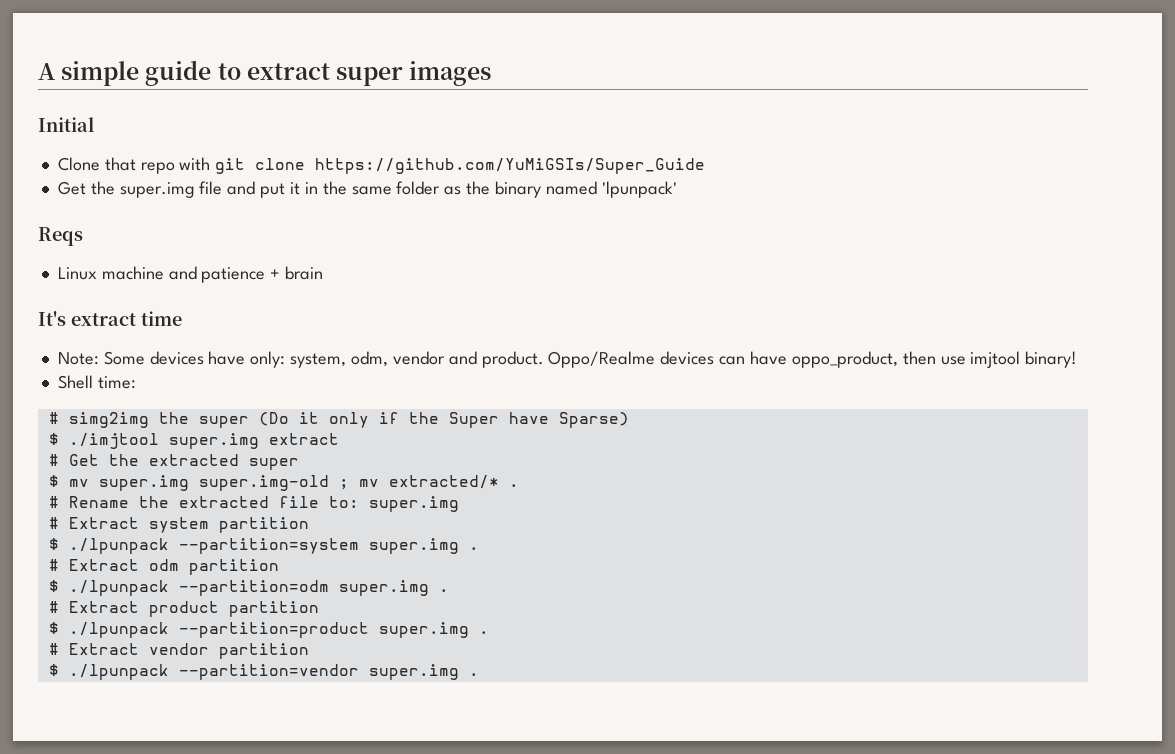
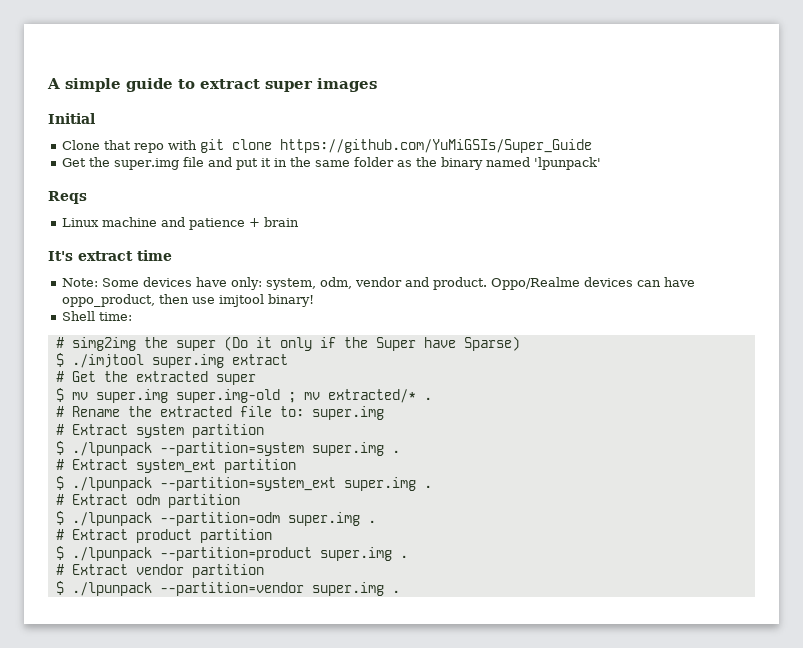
+ # Extract system_ext partition
+ $ ./lpunpack --partition=system_ext super.img .

